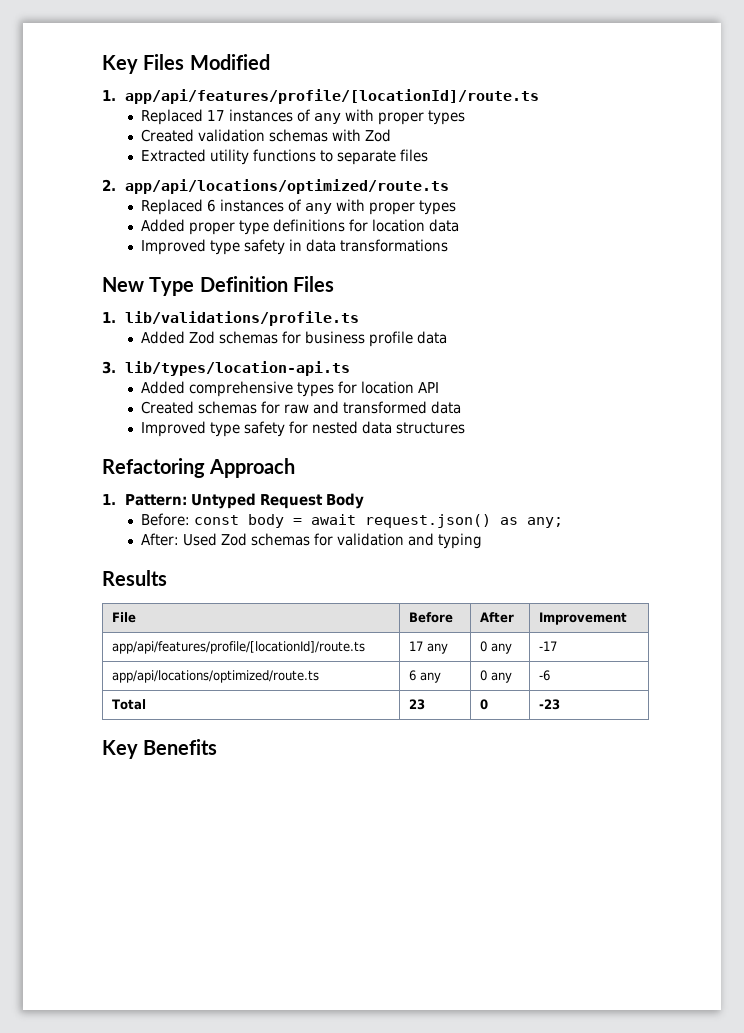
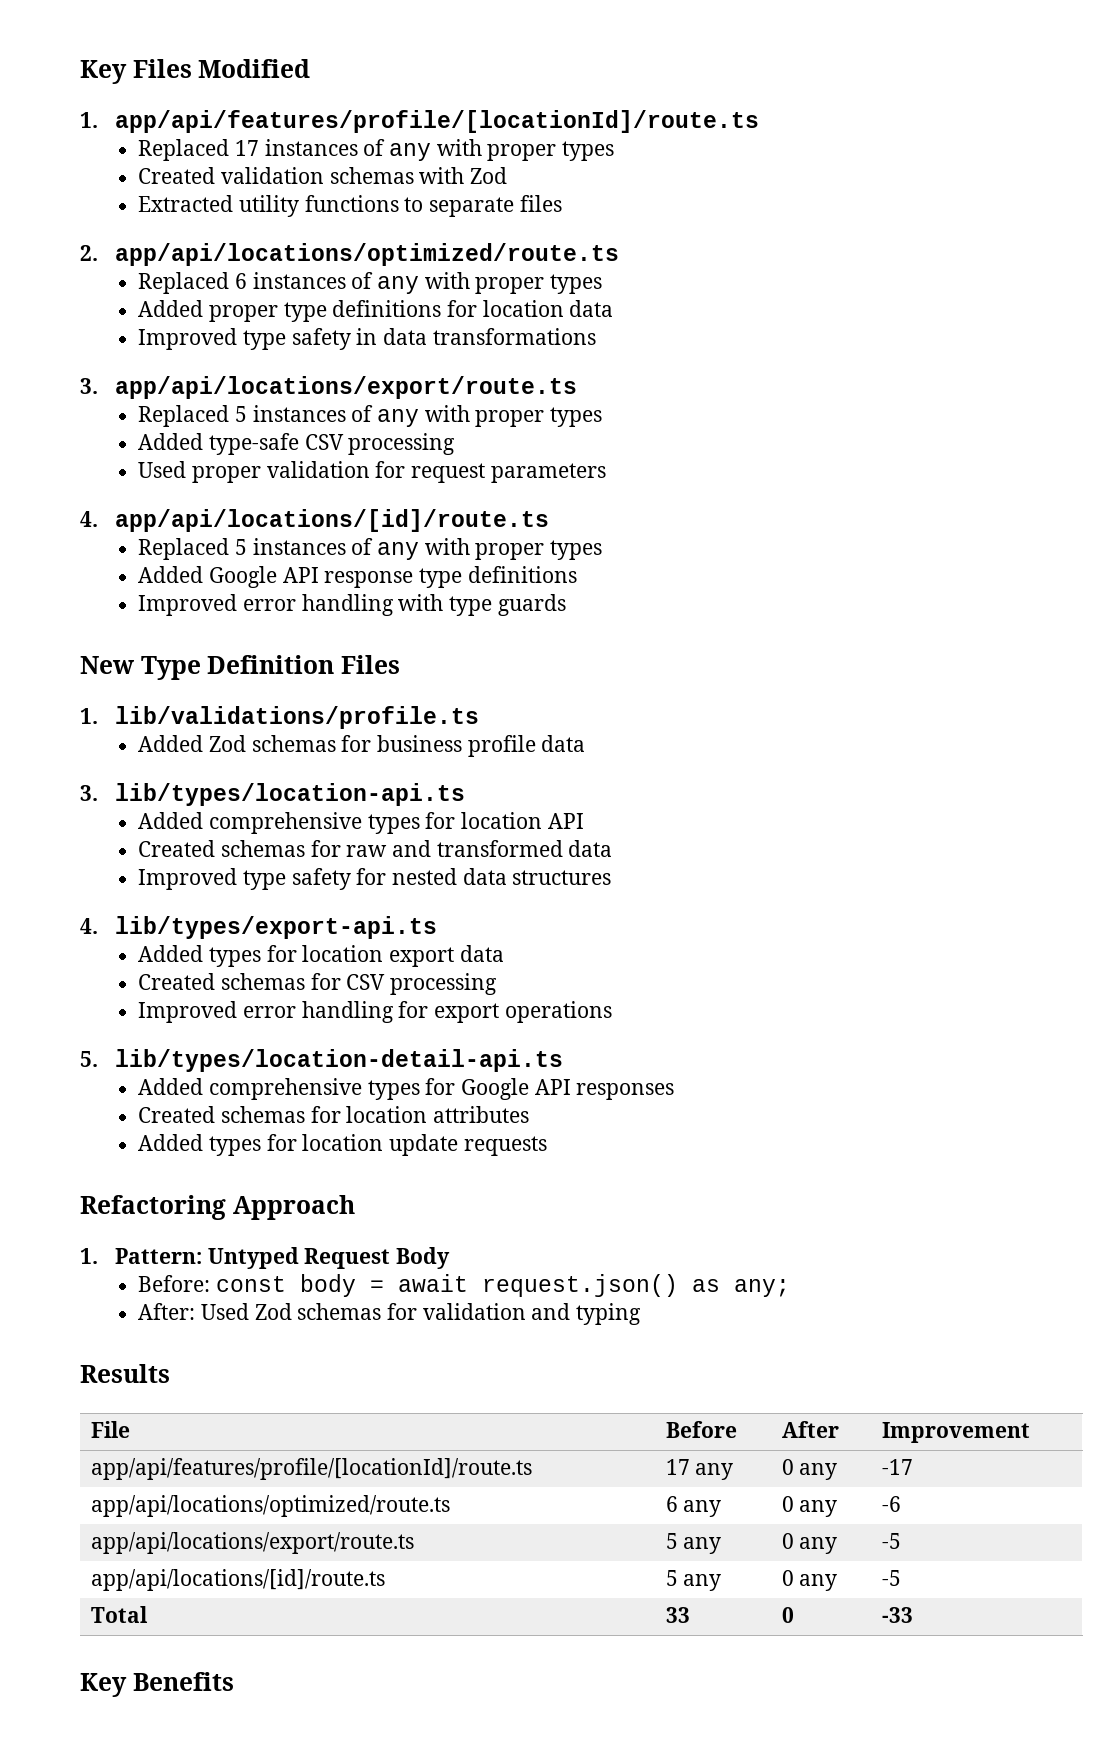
+ 3. app/api/locations/export/route.ts
+ Replaced 5 instances of any with proper types
+ Added type-safe CSV processing
+ Used proper validation for request parameters
+ 4. app/api/locations/[id]/route.ts
+ Replaced 5 instances of any with proper types
+ Added Google API response type definitions
+ Improved error handling with type guards
+ 4. lib/types/export-api.ts
+ Added types for location export data
+ Created schemas for CSV processing
+ Improved error handling for export operations
+ 5. lib/types/location-detail-api.ts
+ Added comprehensive types for Google API responses
+ Created schemas for location attributes
+ Added types for location update requests
+ app/api/locations/export/route.ts | 5 any | 0 any | -5
+ app/api/locations/[id]/route.ts | 5 any | 0 any | -5
- Total | 23 | 0 | -23
+ Total | 33 | 0 | -33

